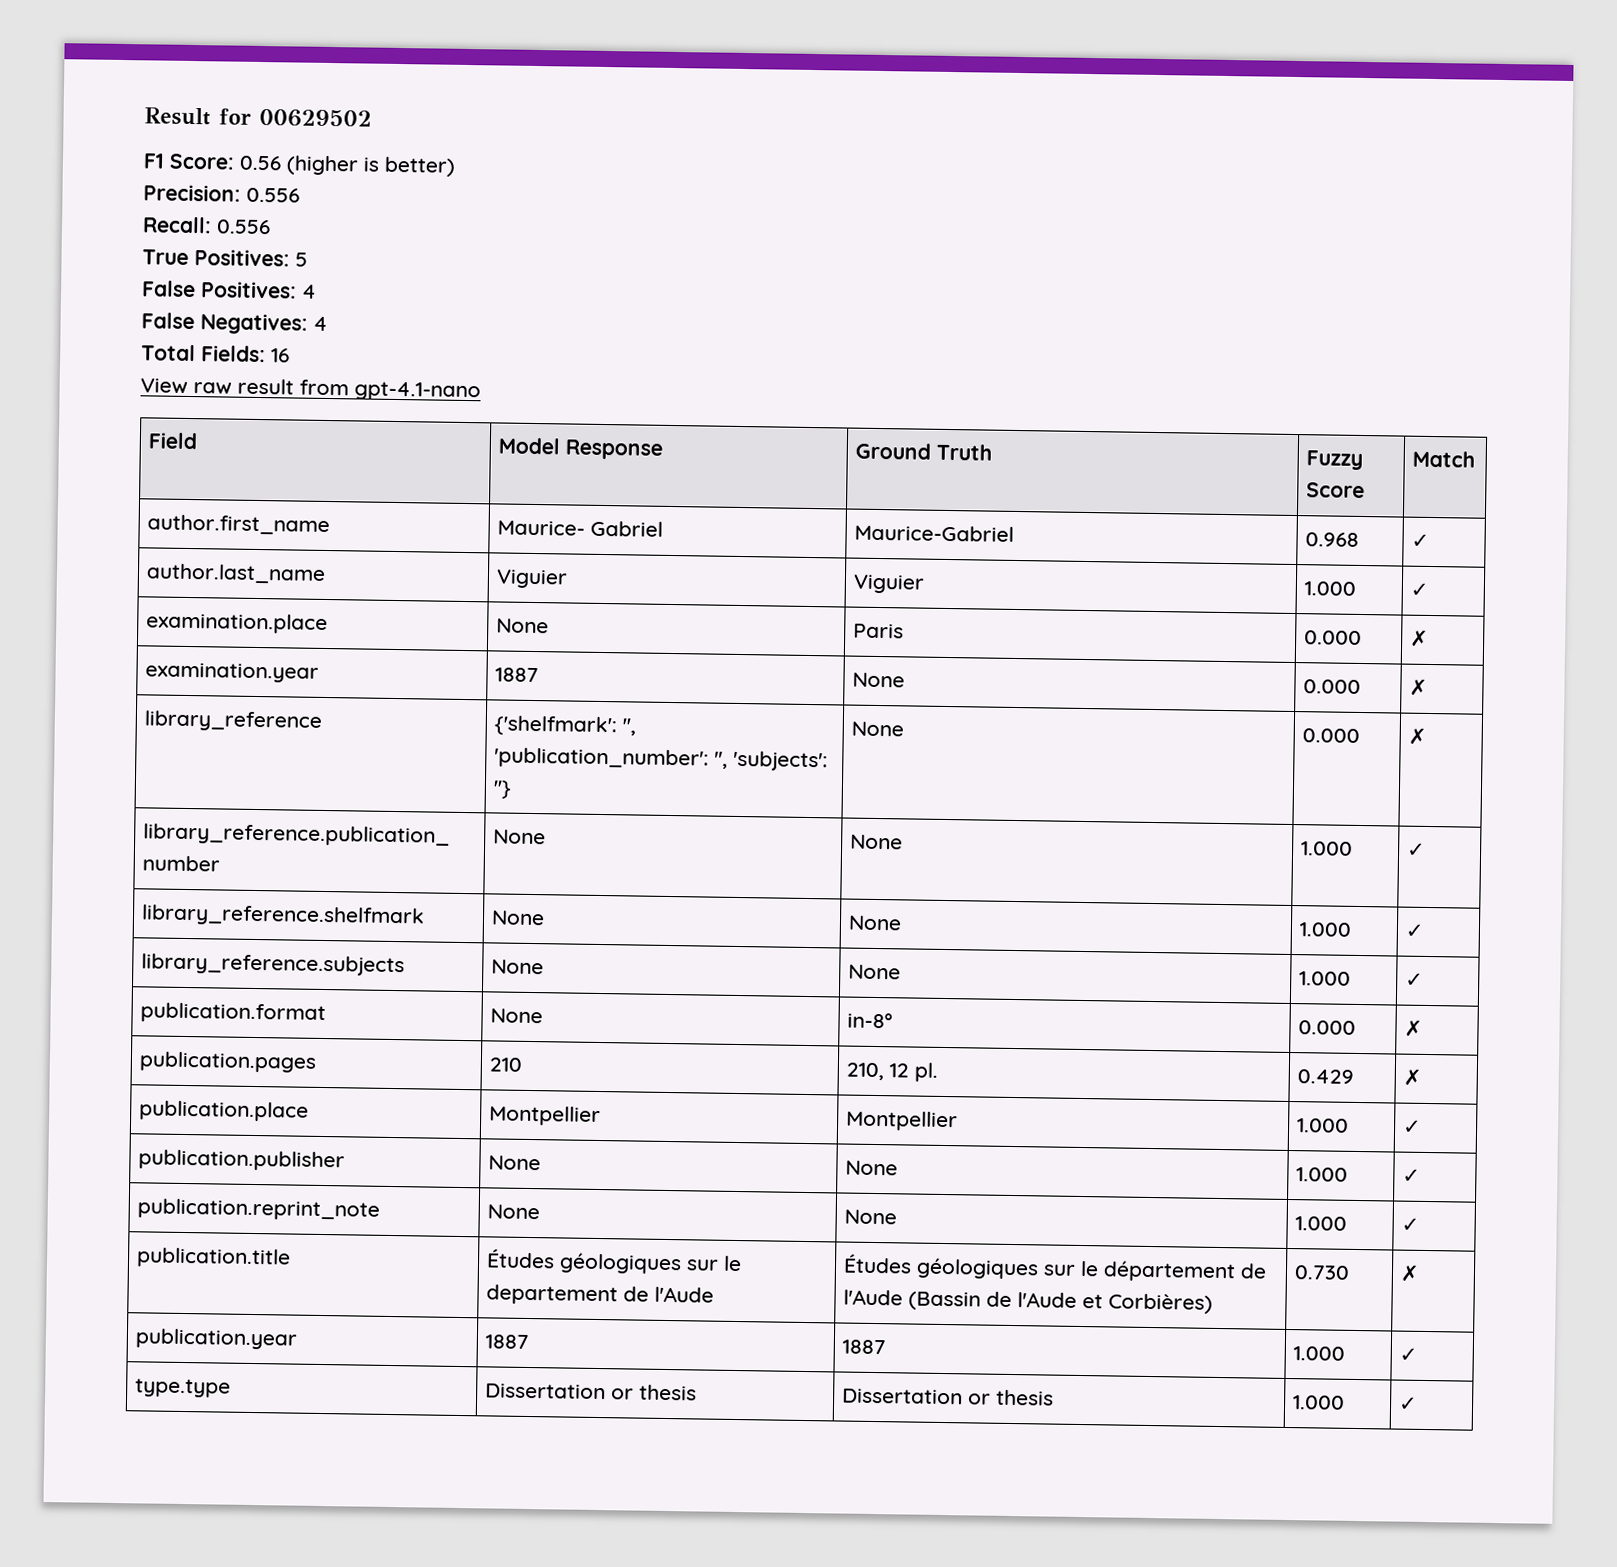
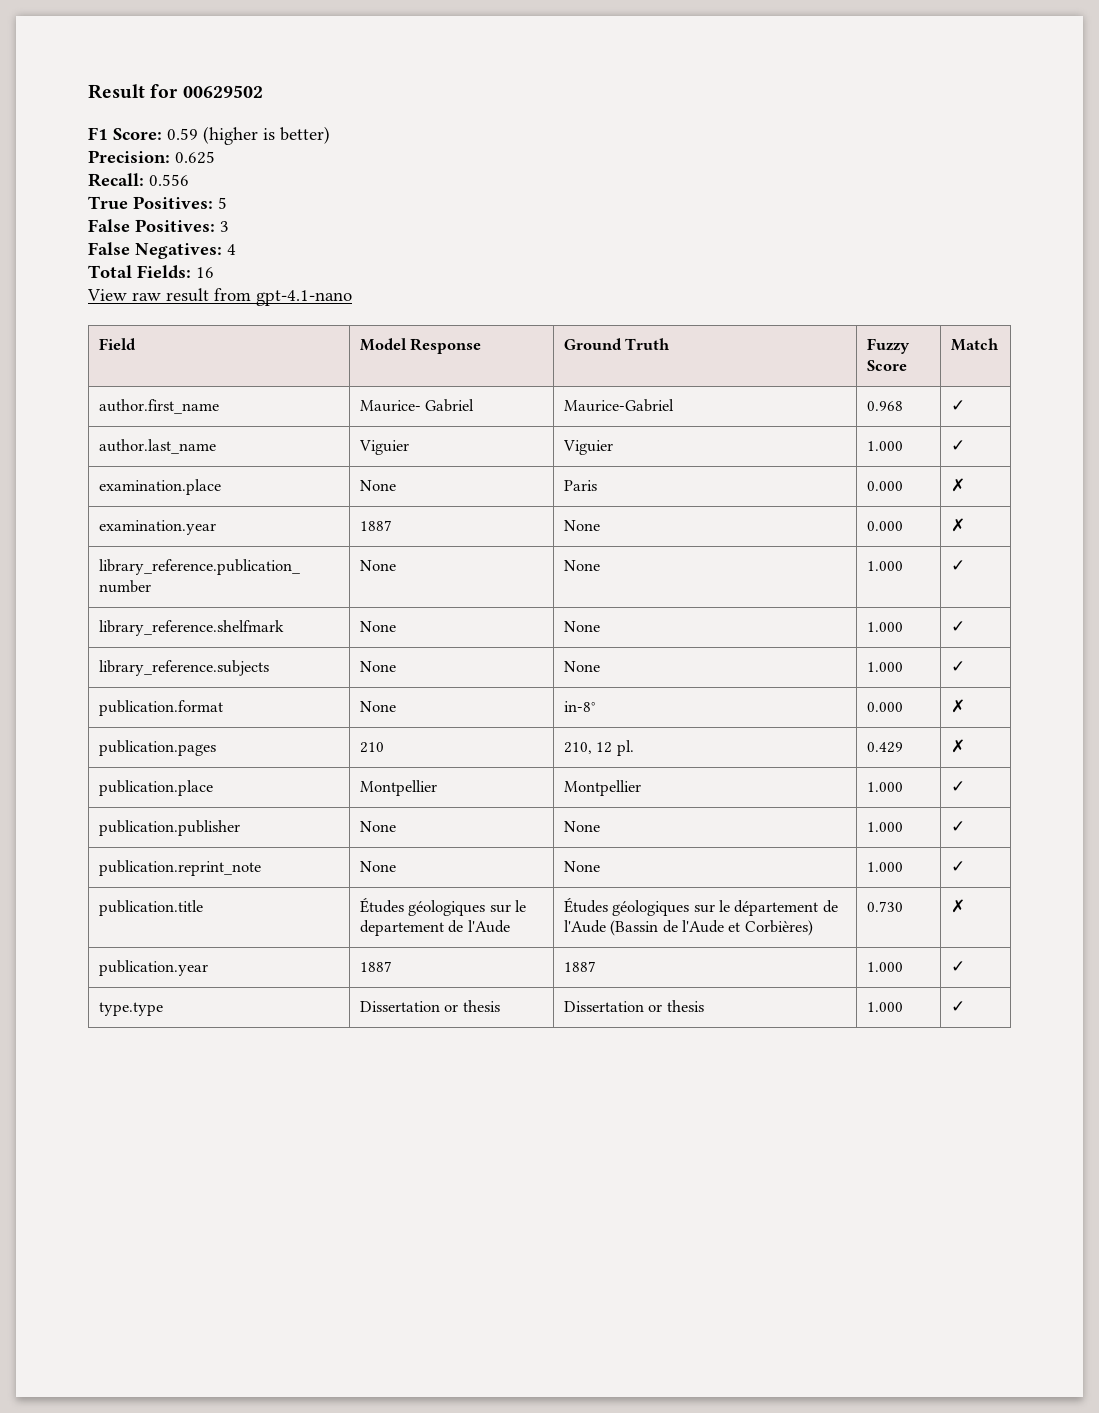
- F1 Score: 0.56 (higher is better)
+ F1 Score: 0.59 (higher is better)
- Precision: 0.556
+ Precision: 0.625
- False Positives: 4
+ False Positives: 3
- library_reference | {'shelfmark': '', 'publication_number': '', 'subjects': ''} | None | 0.000 | ✗

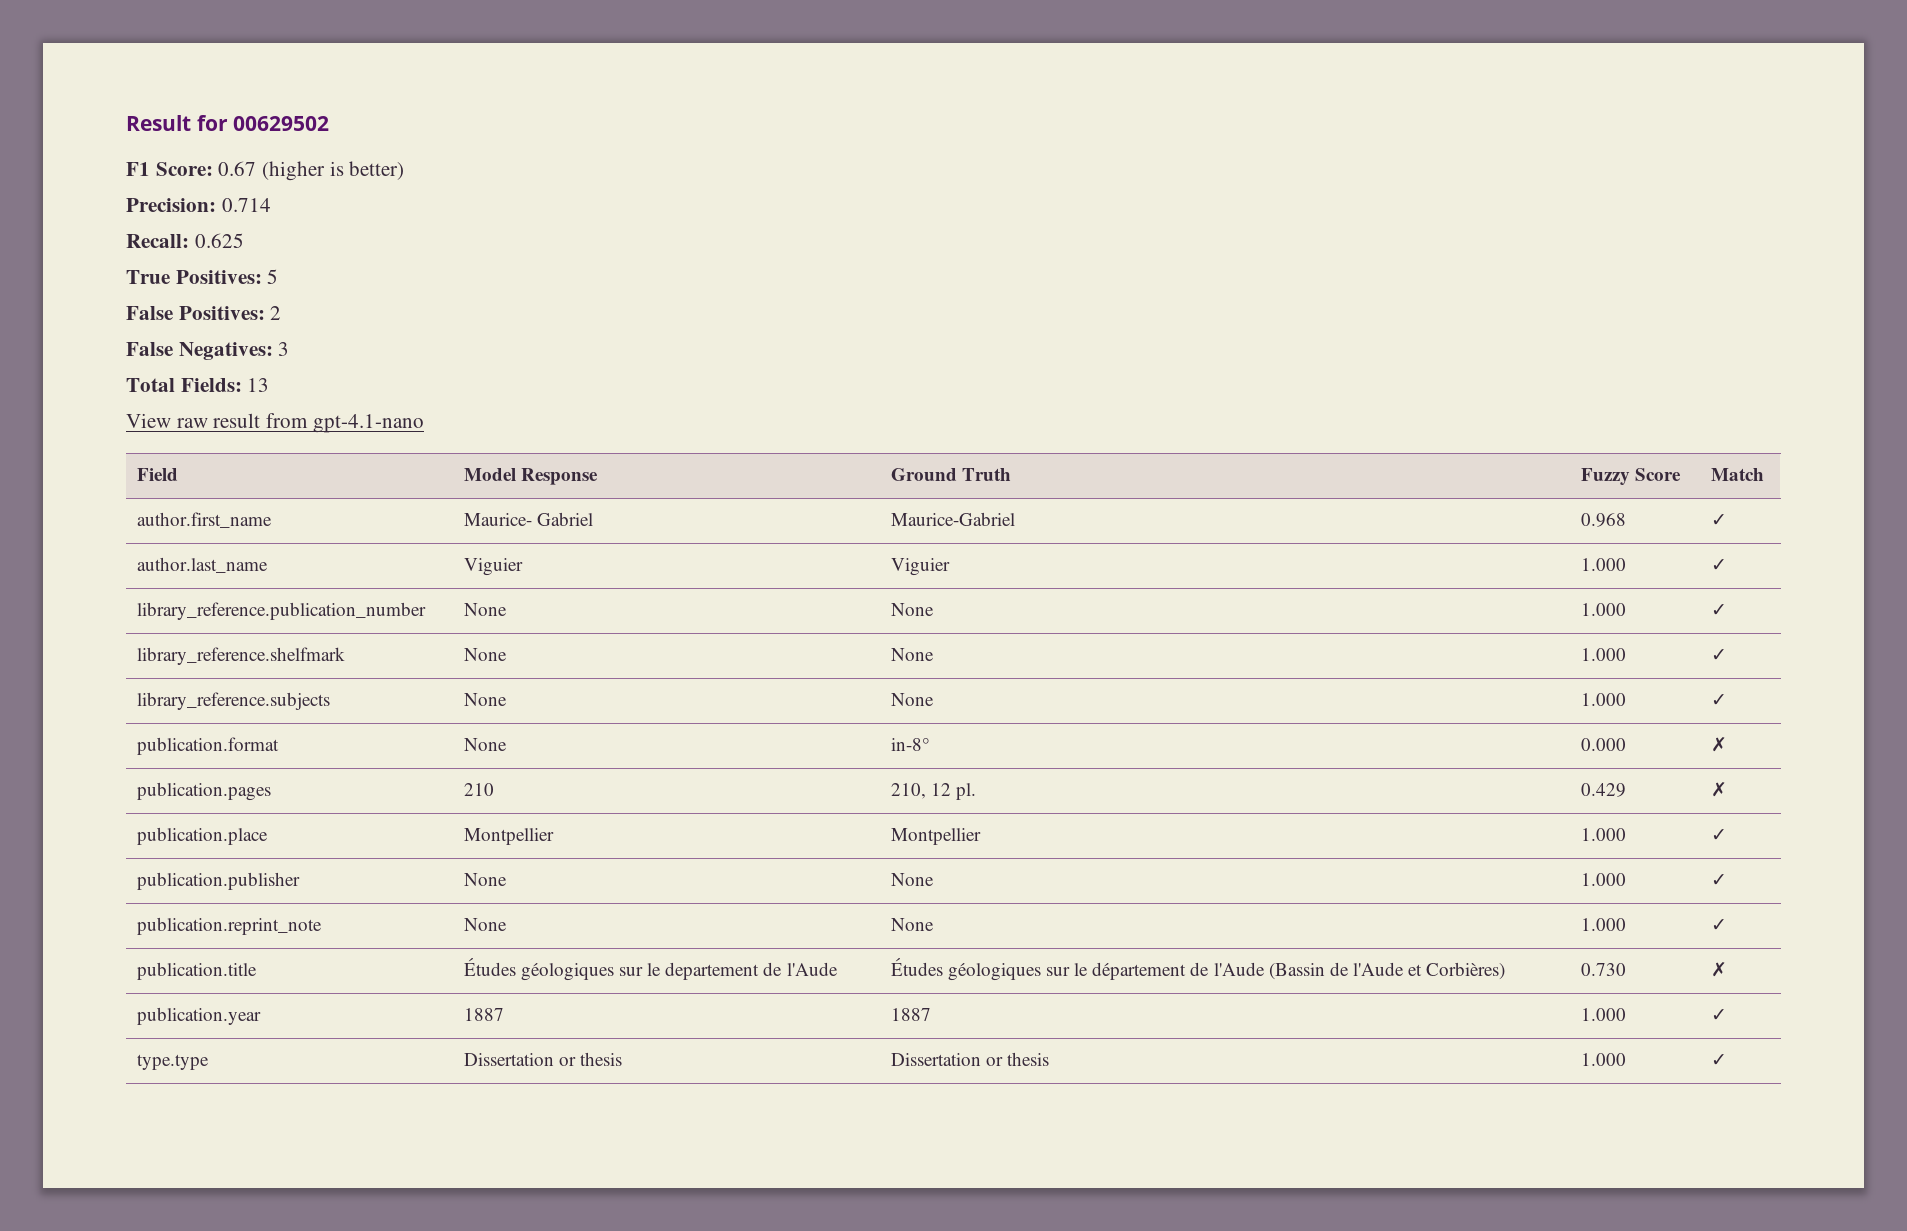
- F1 Score: 0.59 (higher is better)
+ F1 Score: 0.67 (higher is better)
- Precision: 0.625
+ Precision: 0.714
- Recall: 0.556
+ Recall: 0.625
- False Positives: 3
+ False Positives: 2
- False Negatives: 4
+ False Negatives: 3
- Total Fields: 16
+ Total Fields: 13
- examination.place | None | Paris | 0.000 | ✗
- examination.year | 1887 | None | 0.000 | ✗

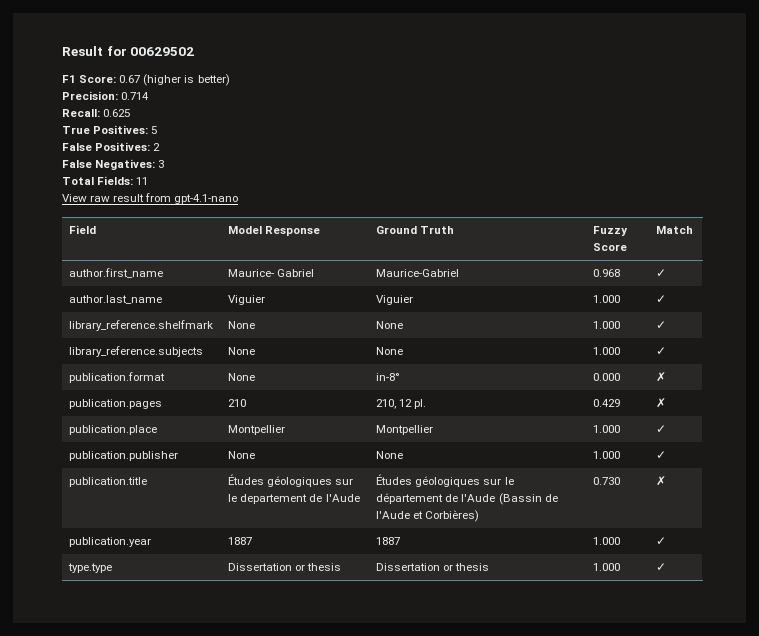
- Total Fields: 13
+ Total Fields: 11
- library_reference.publication_number | None | None | 1.000 | ✓
- publication.reprint_note | None | None | 1.000 | ✓

